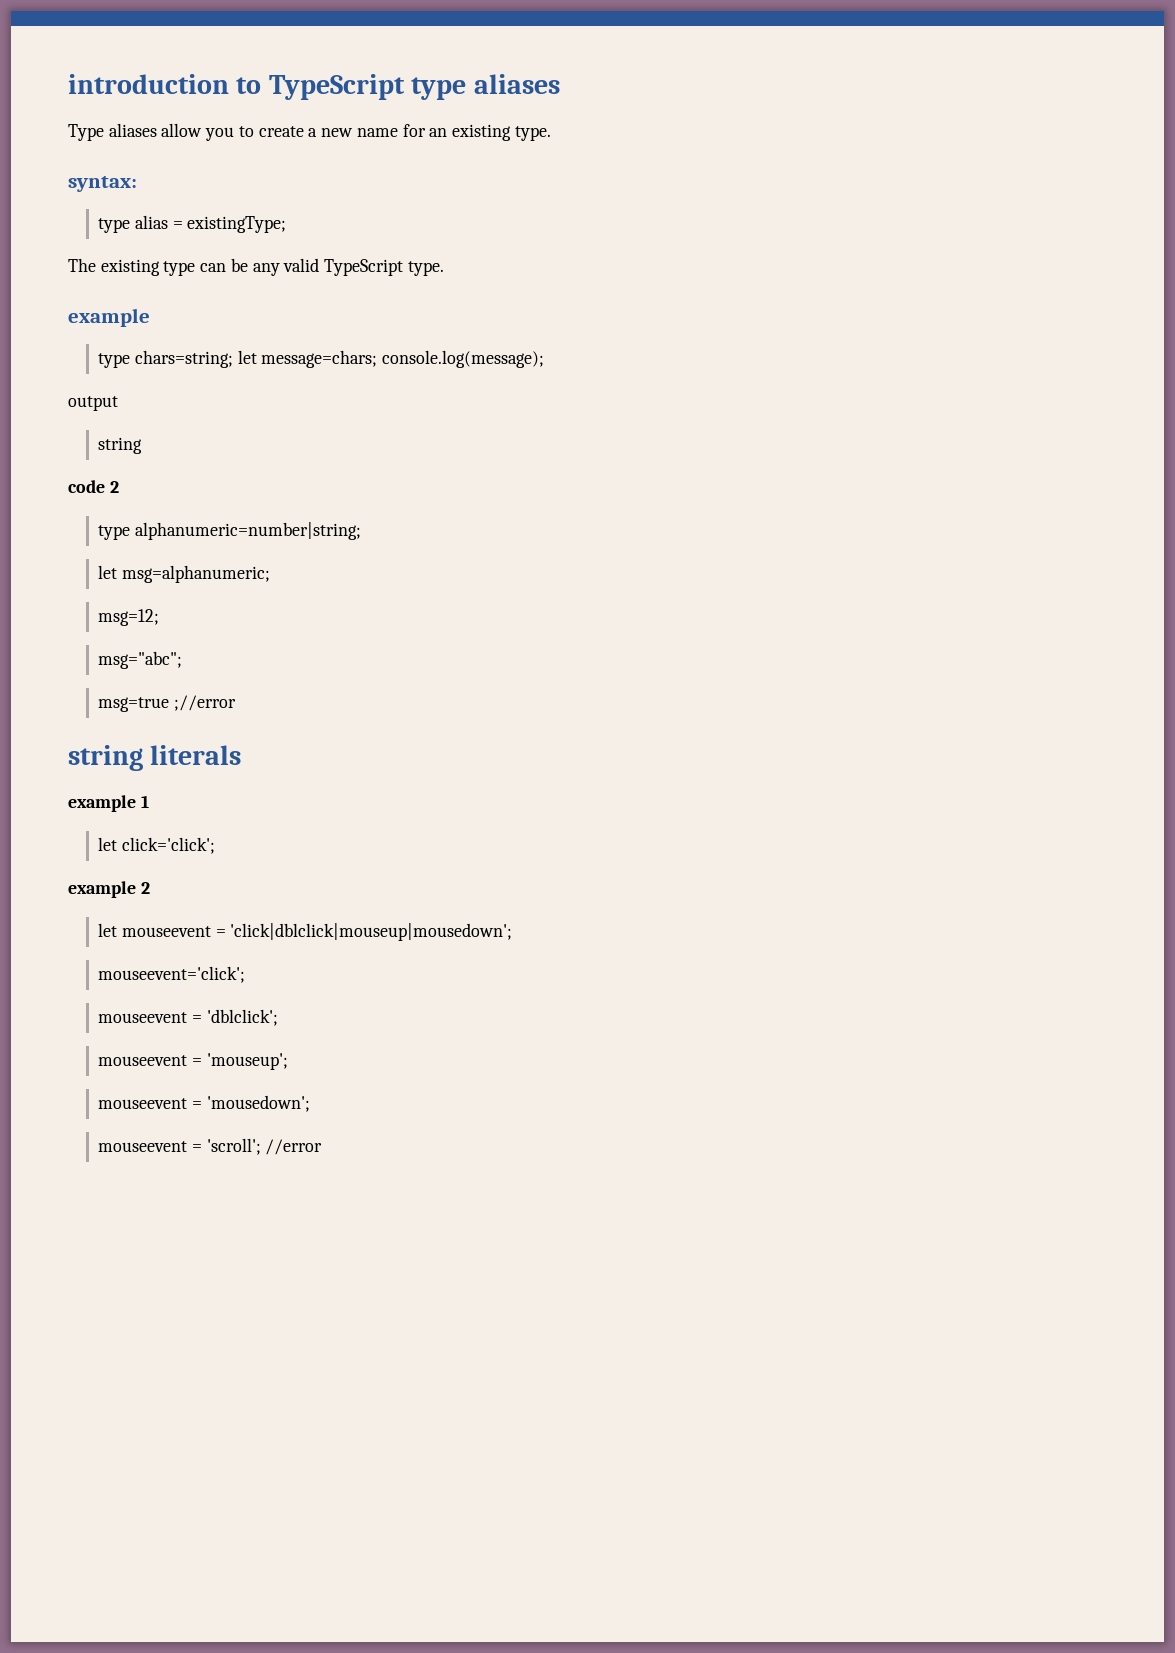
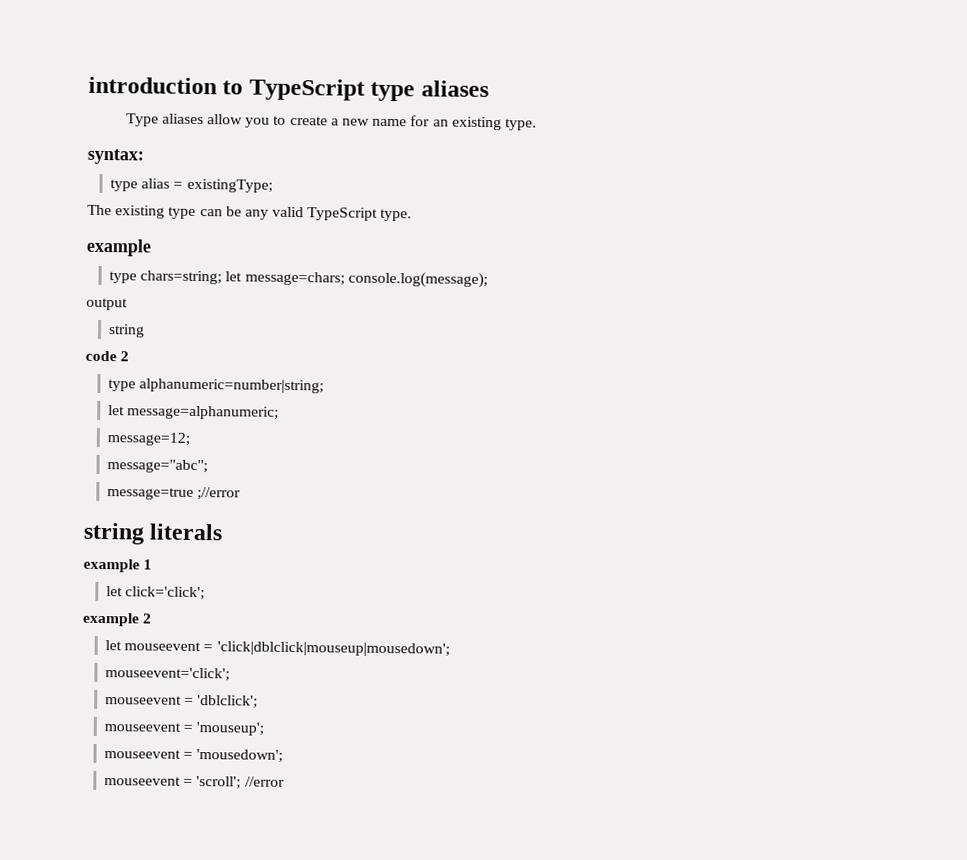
- let msg=alphanumeric;
- msg=12;
- msg="abc";
- msg=true ;//error
+ let message=alphanumeric;
+ message=12;
+ message="abc";
+ message=true ;//error

